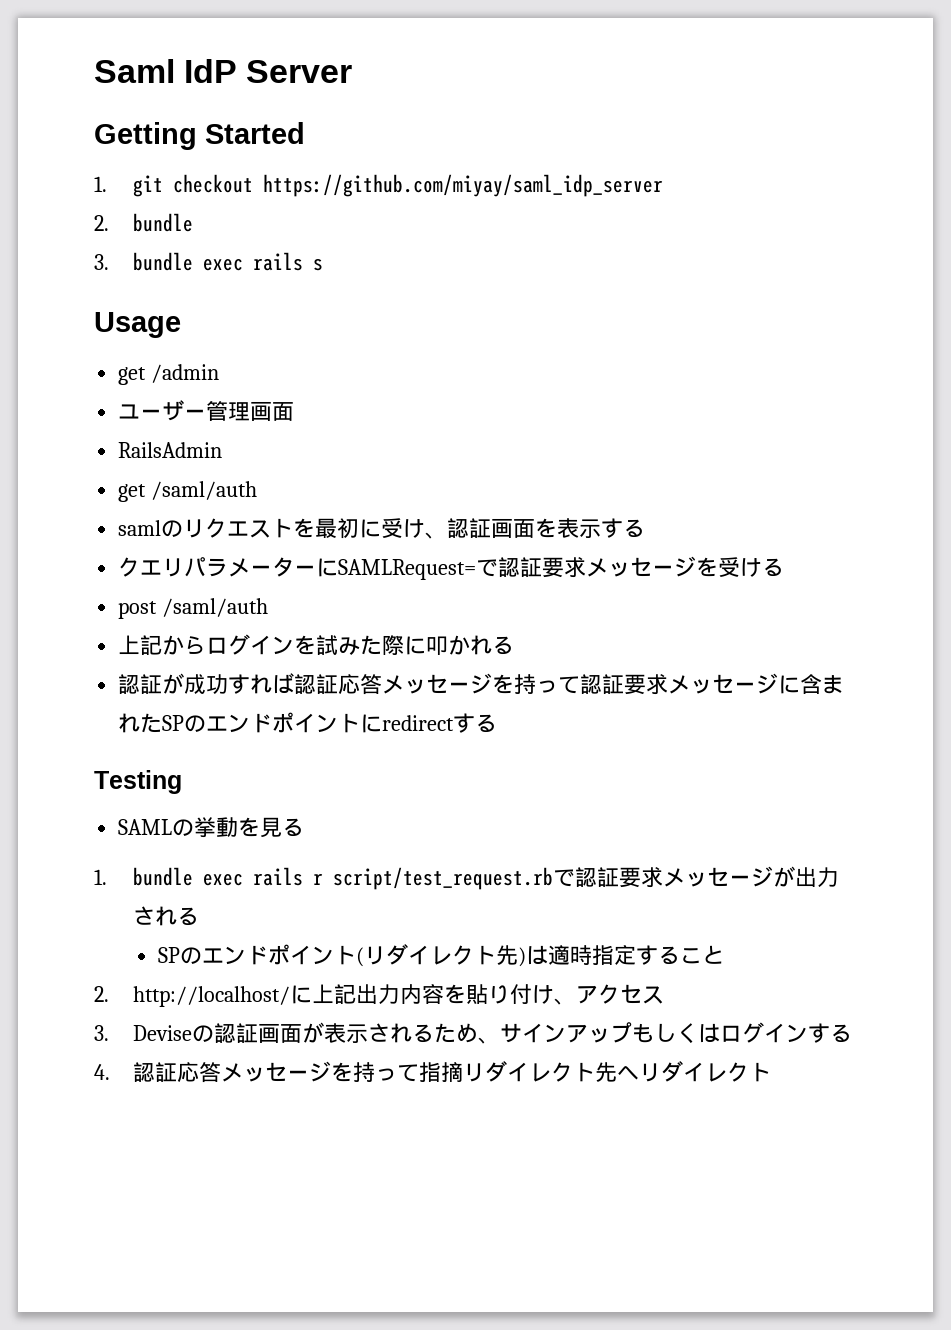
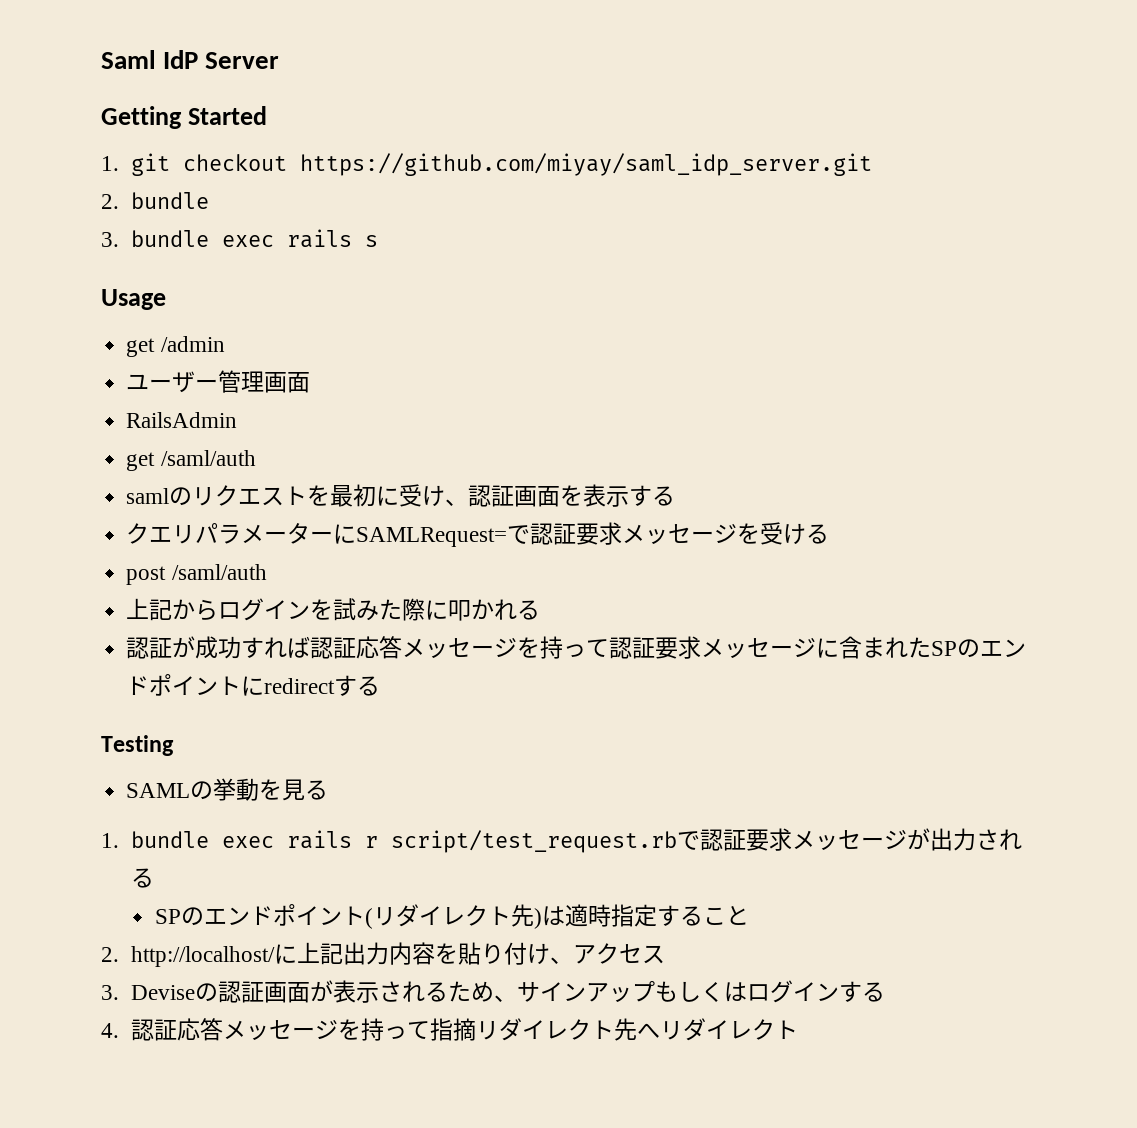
- 1. git checkout https://github.com/miyay/saml_idp_server
+ 1. git checkout https://github.com/miyay/saml_idp_server.git

